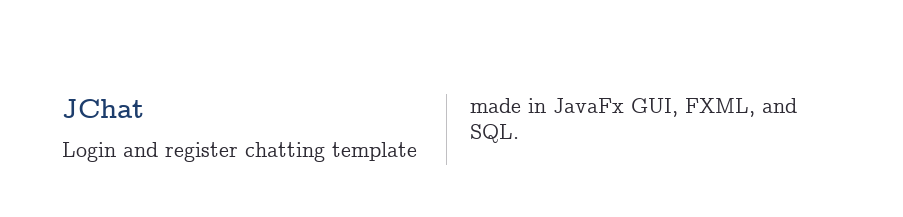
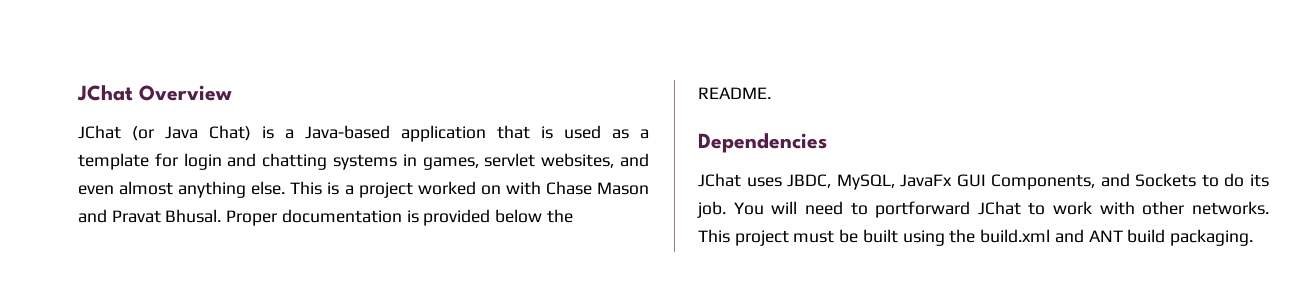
- JChat
- Login and register chatting template made in JavaFx GUI, FXML, and SQL.
+ JChat Overview
+ JChat (or Java Chat) is a Java-based application that is used as a template for login and chatting systems in games, servlet websites, and even almost anything else. This is a project worked on with Chase Mason and Pravat Bhusal. Proper documentation is provided below the README.
+ Dependencies
+ JChat uses JBDC, MySQL, JavaFx GUI Components, and Sockets to do its job. You will need to portforward JChat to work with other networks. This project must be built using the build.xml and ANT build packaging.

